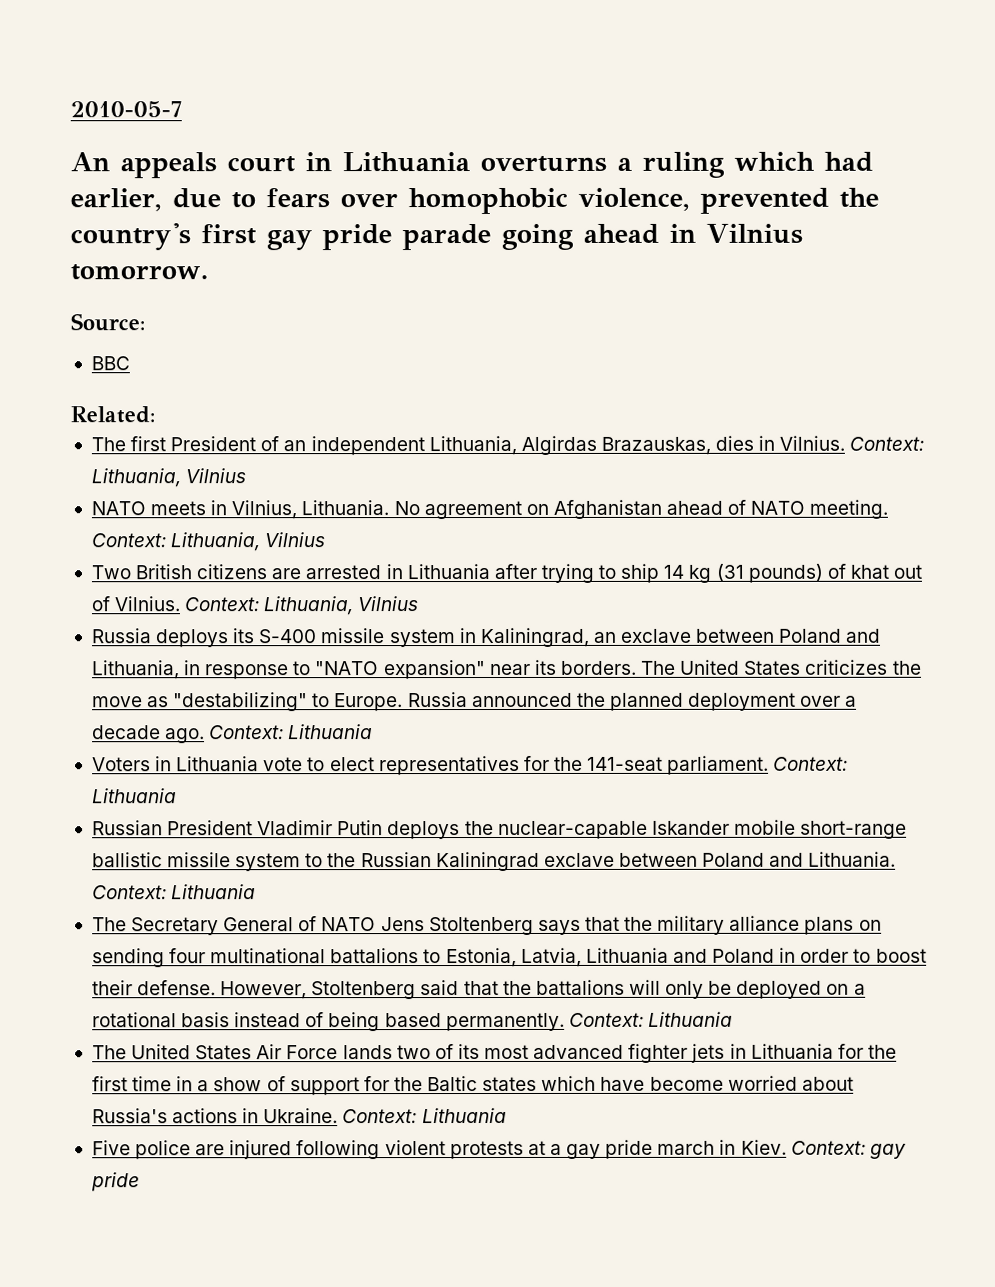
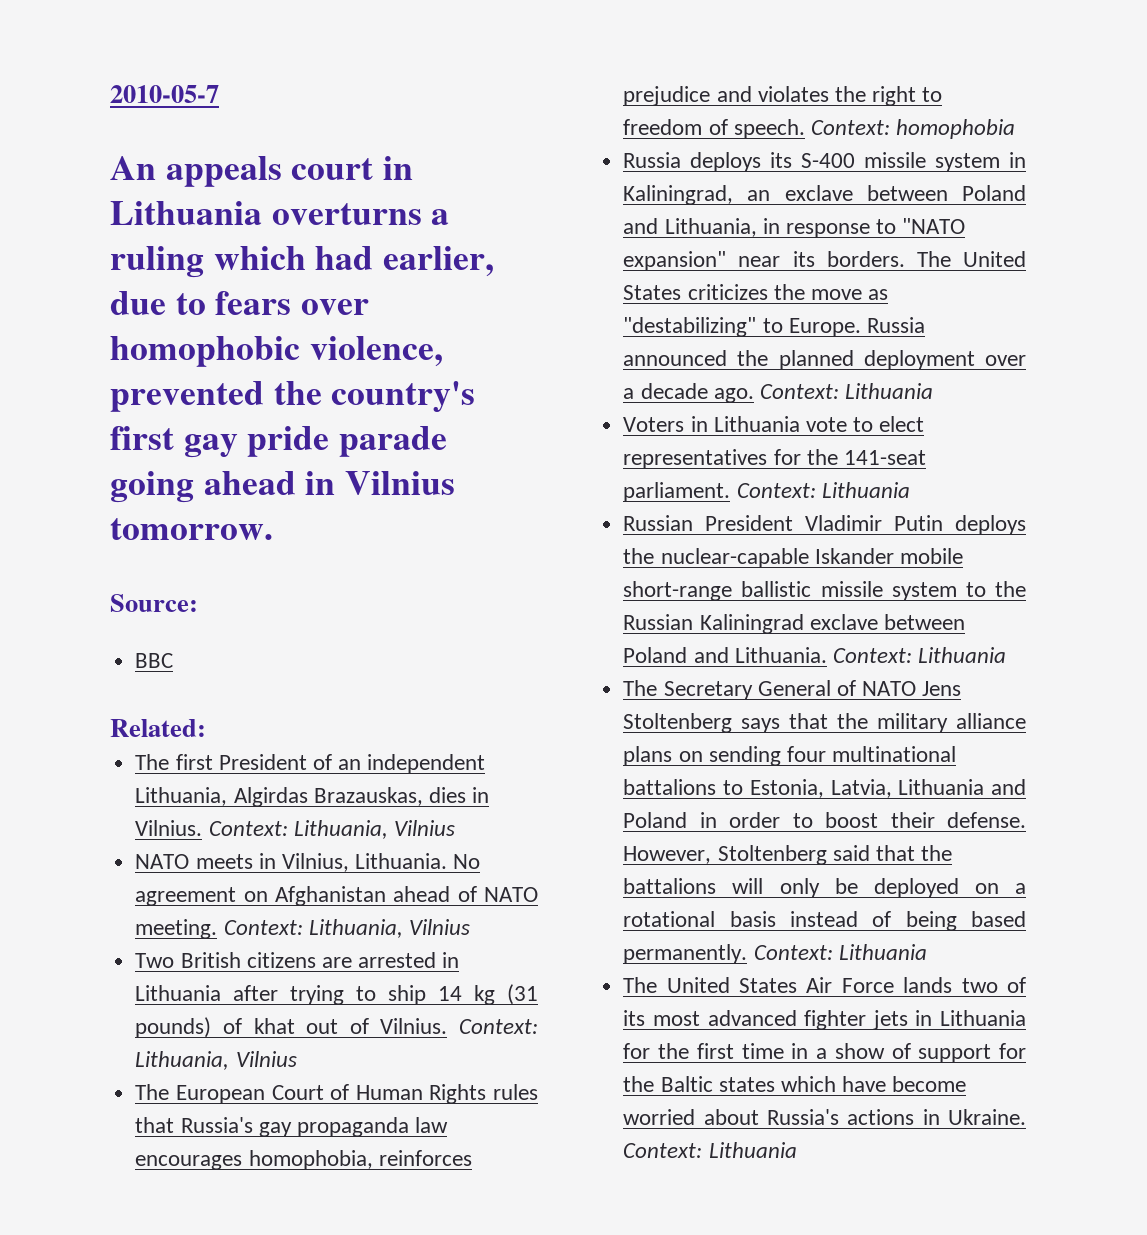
+ The European Court of Human Rights rules that Russia's gay propaganda law encourages homophobia, reinforces prejudice and violates the right to freedom of speech. Context: homophobia
- Five police are injured following violent protests at a gay pride march in Kiev. Context: gay pride

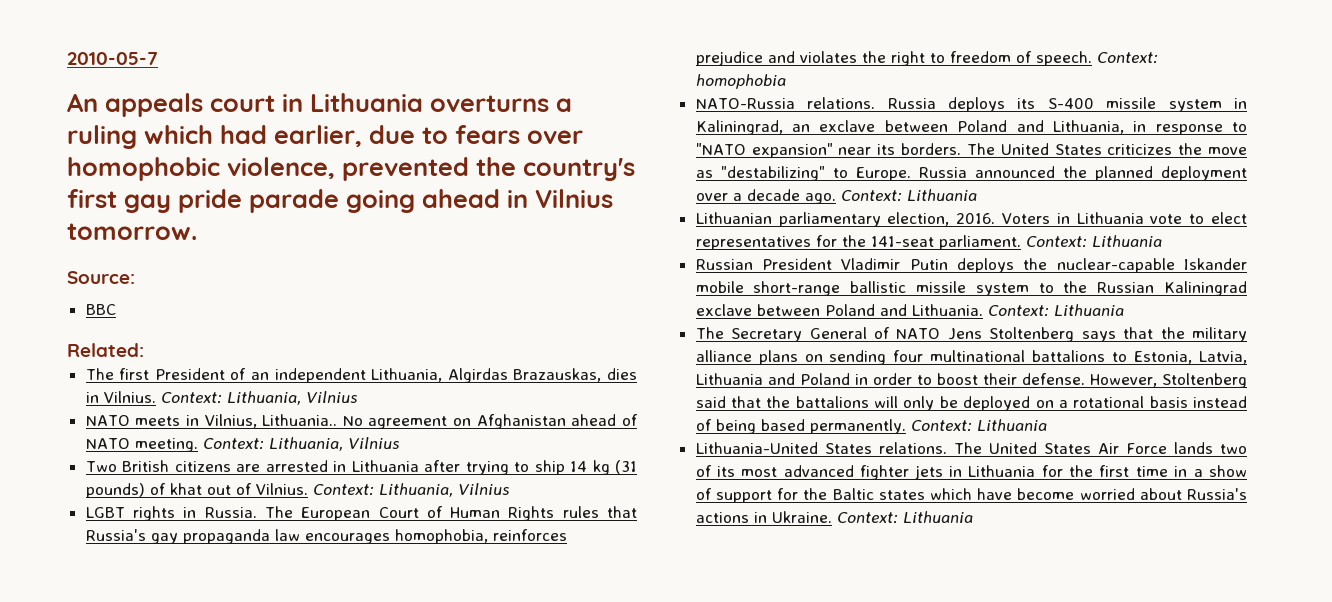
- NATO meets in Vilnius, Lithuania.
+ NATO meets in Vilnius, Lithuania..
+ LGBT rights in Russia.
+ NATO-Russia relations.
+ Lithuanian parliamentary election, 2016.
+ Lithuania-United States relations.

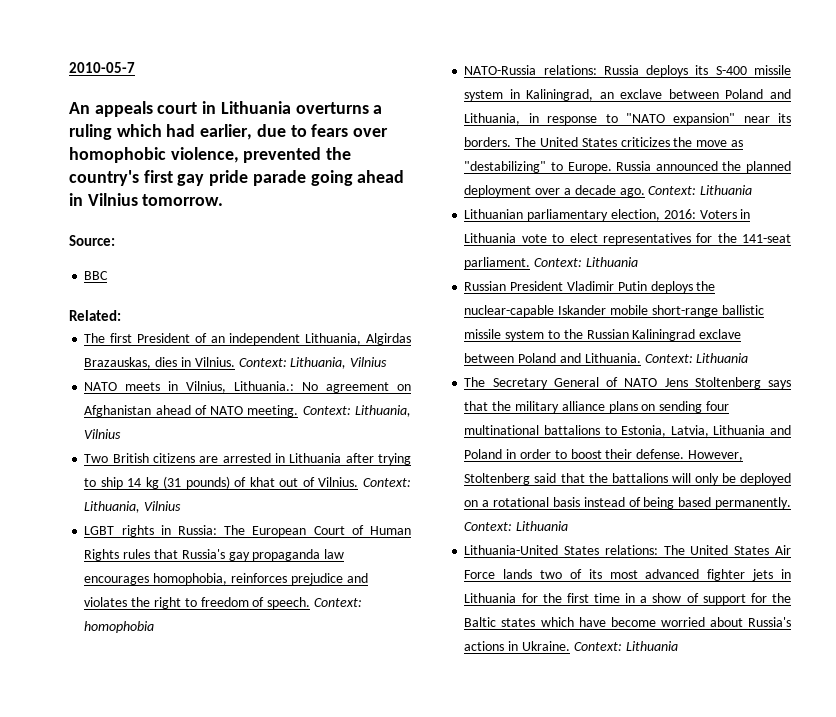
- NATO meets in Vilnius, Lithuania.. No agreement on Afghanistan ahead of NATO meeting.
+ NATO meets in Vilnius, Lithuania.: No agreement on Afghanistan ahead of NATO meeting.
- LGBT rights in Russia. The European Court of Human Rights rules that Russia's gay propaganda law encourages homophobia, reinforces prejudice and violates the right to freedom of speech.
+ LGBT rights in Russia: The European Court of Human Rights rules that Russia's gay propaganda law encourages homophobia, reinforces prejudice and violates the right to freedom of speech.
- NATO-Russia relations. Russia deploys its S-400 missile system in Kaliningrad, an exclave between Poland and Lithuania, in response to "NATO expansion" near its borders.
+ NATO-Russia relations: Russia deploys its S-400 missile system in Kaliningrad, an exclave between Poland and Lithuania, in response to "NATO expansion" near its borders.
- Lithuanian parliamentary election, 2016. Voters in Lithuania vote to elect representatives for the 141-seat parliament.
+ Lithuanian parliamentary election, 2016: Voters in Lithuania vote to elect representatives for the 141-seat parliament.
- Lithuania-United States relations. The United States Air Force lands two of its most advanced fighter jets in Lithuania for the first time in a show of support for the Baltic states which have become worried about Russia's actions in Ukraine.
+ Lithuania-United States relations: The United States Air Force lands two of its most advanced fighter jets in Lithuania for the first time in a show of support for the Baltic states which have become worried about Russia's actions in Ukraine.

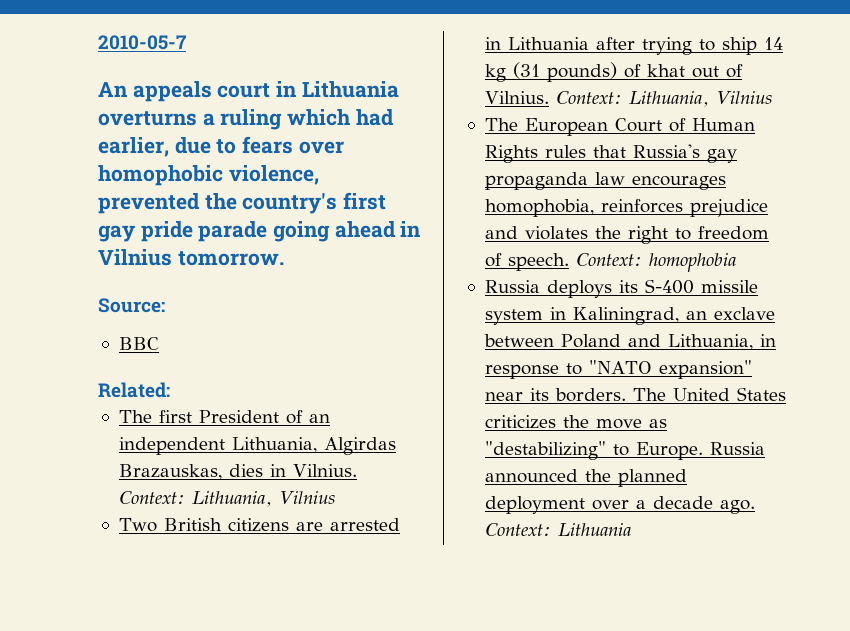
- NATO meets in Vilnius, Lithuania.: No agreement on Afghanistan ahead of NATO meeting. Context: Lithuania, Vilnius
- LGBT rights in Russia: The European Court of Human Rights rules that Russia's gay propaganda law encourages homophobia, reinforces prejudice and violates the right to freedom of speech.
+ The European Court of Human Rights rules that Russia's gay propaganda law encourages homophobia, reinforces prejudice and violates the right to freedom of speech.
- NATO-Russia relations: Russia deploys its S-400 missile system in Kaliningrad, an exclave between Poland and Lithuania, in response to "NATO expansion" near its borders.
+ Russia deploys its S-400 missile system in Kaliningrad, an exclave between Poland and Lithuania, in response to "NATO expansion" near its borders.
- Lithuanian parliamentary election, 2016: Voters in Lithuania vote to elect representatives for the 141-seat parliament. Context: Lithuania
- Russian President Vladimir Putin deploys the nuclear-capable Iskander mobile short-range ballistic missile system to the Russian Kaliningrad exclave between Poland and Lithuania. Context: Lithuania
- The Secretary General of NATO Jens Stoltenberg says that the military alliance plans on sending four multinational battalions to Estonia, Latvia, Lithuania and Poland in order to boost their defense. However, Stoltenberg said that the battalions will only be deployed on a rotational basis instead of being based permanently. Context: Lithuania
- Lithuania-United States relations: The United States Air Force lands two of its most advanced fighter jets in Lithuania for the first time in a show of support for the Baltic states which have become worried about Russia's actions in Ukraine. Context: Lithuania

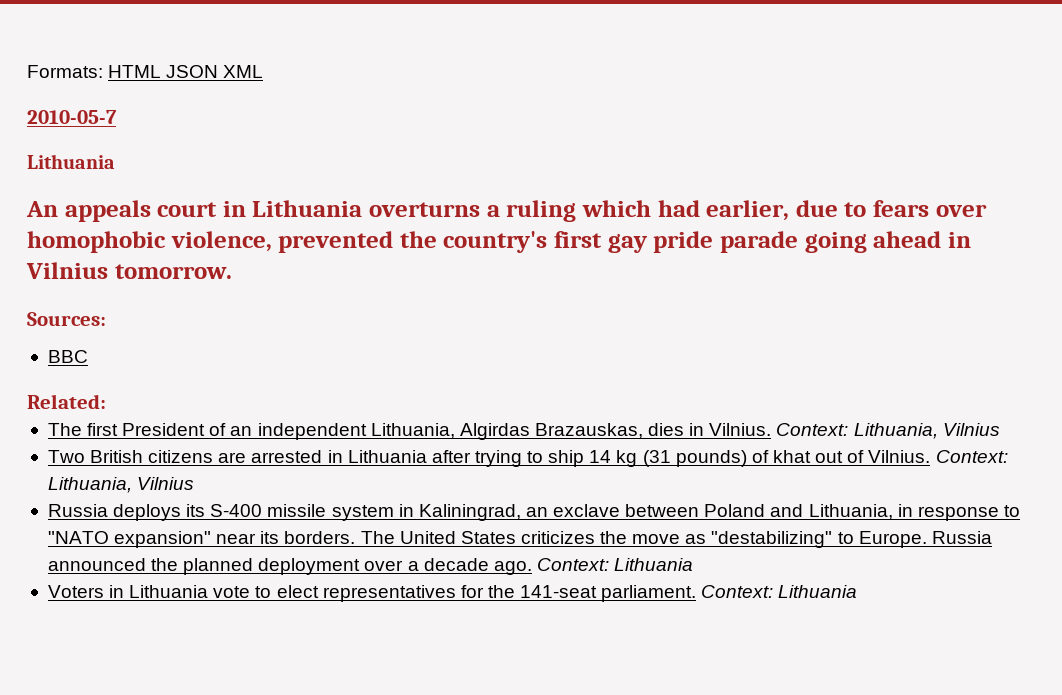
+ Formats: HTML JSON XML
  2010-05-7
+ Lithuania
- Source:
+ Sources:
- The European Court of Human Rights rules that Russia's gay propaganda law encourages homophobia, reinforces prejudice and violates the right to freedom of speech. Context: homophobia
+ Voters in Lithuania vote to elect representatives for the 141-seat parliament. Context: Lithuania

